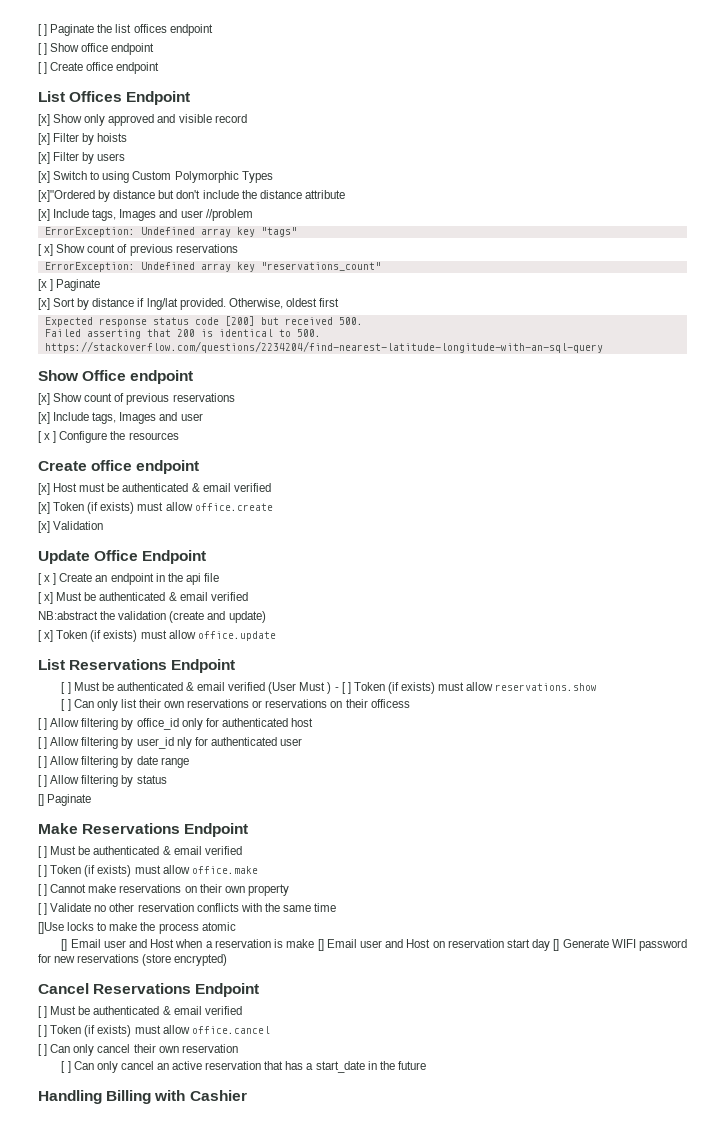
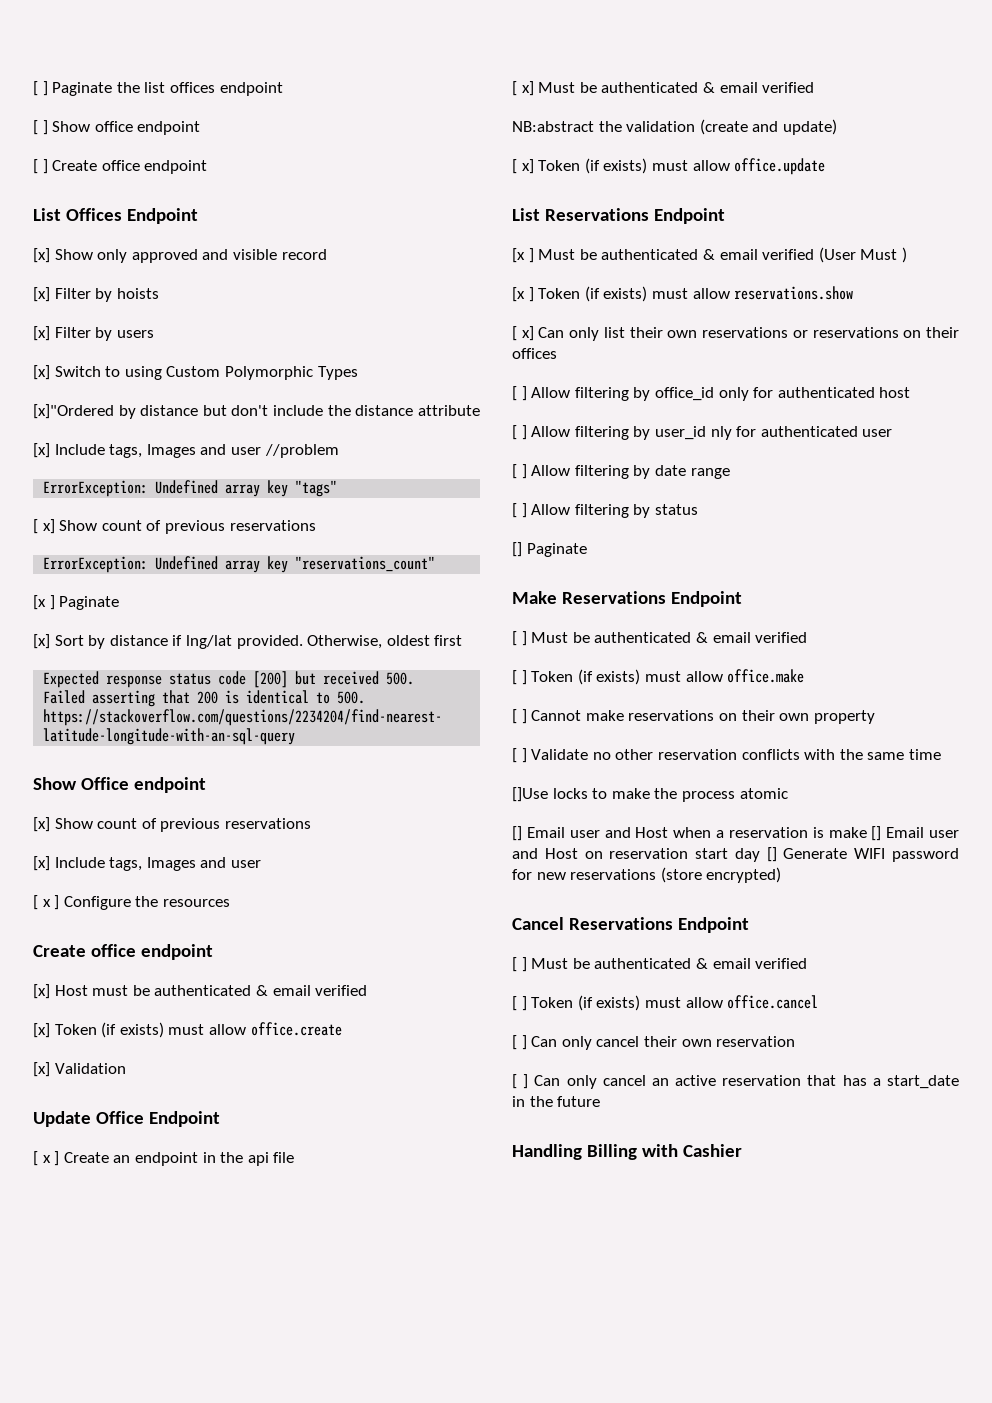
- [ ] Must be authenticated & email verified (User Must ) - [ ] Token (if exists) must allow reservations.show
+ [x ] Must be authenticated & email verified (User Must )
+ [x ] Token (if exists) must allow reservations.show
- [ ] Can only list their own reservations or reservations on their officess
+ [ x] Can only list their own reservations or reservations on their offices

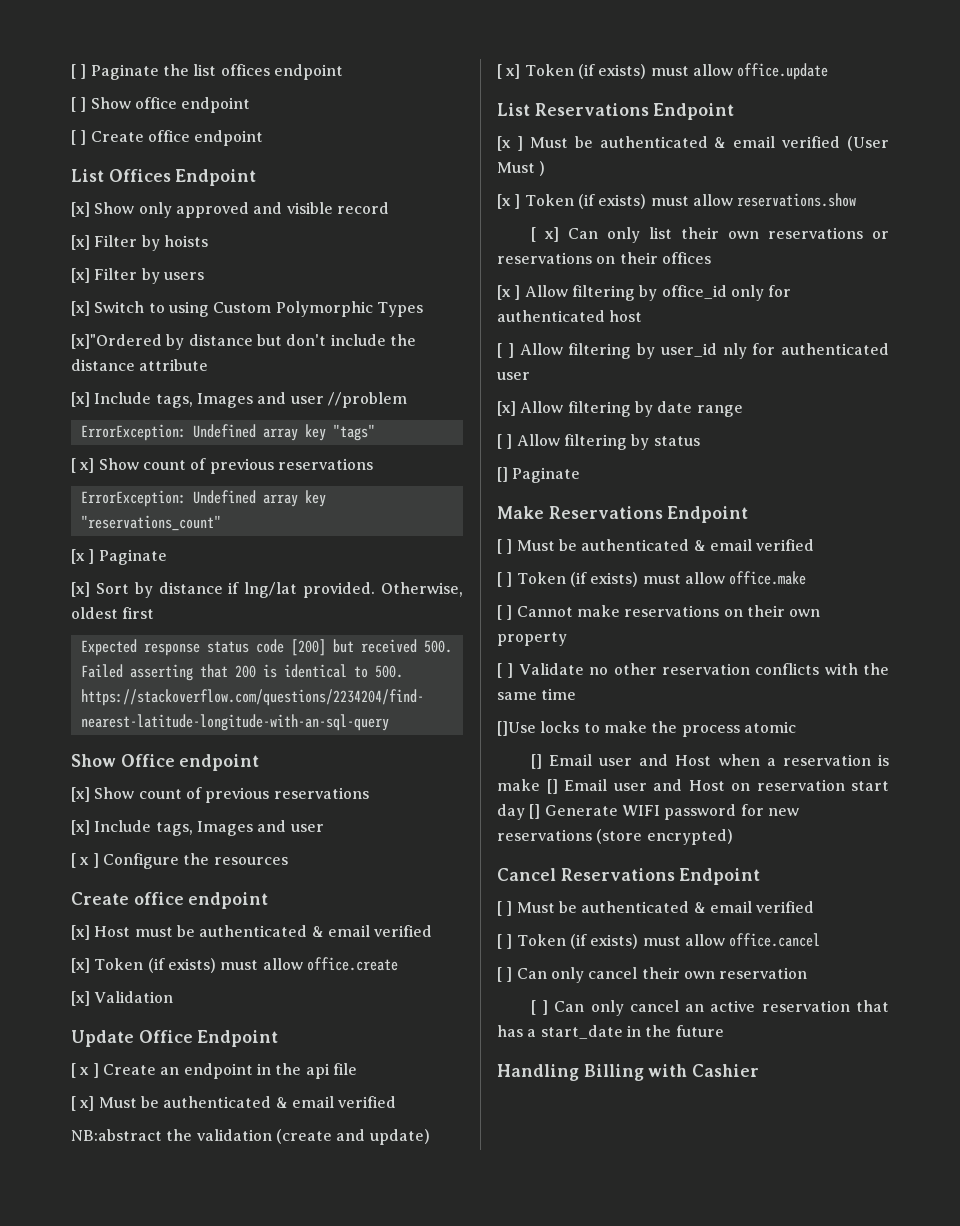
- [ ] Allow filtering by office_id only for authenticated host
+ [x ] Allow filtering by office_id only for authenticated host
- [ ] Allow filtering by date range
+ [x] Allow filtering by date range

